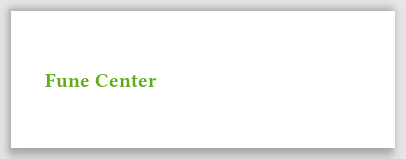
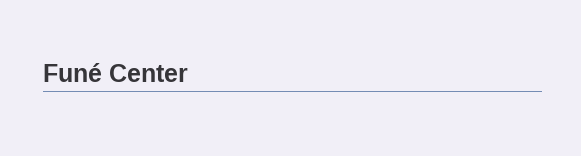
- Fune Center
+ Funé Center

